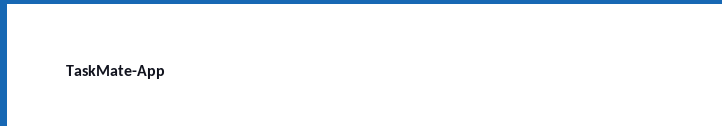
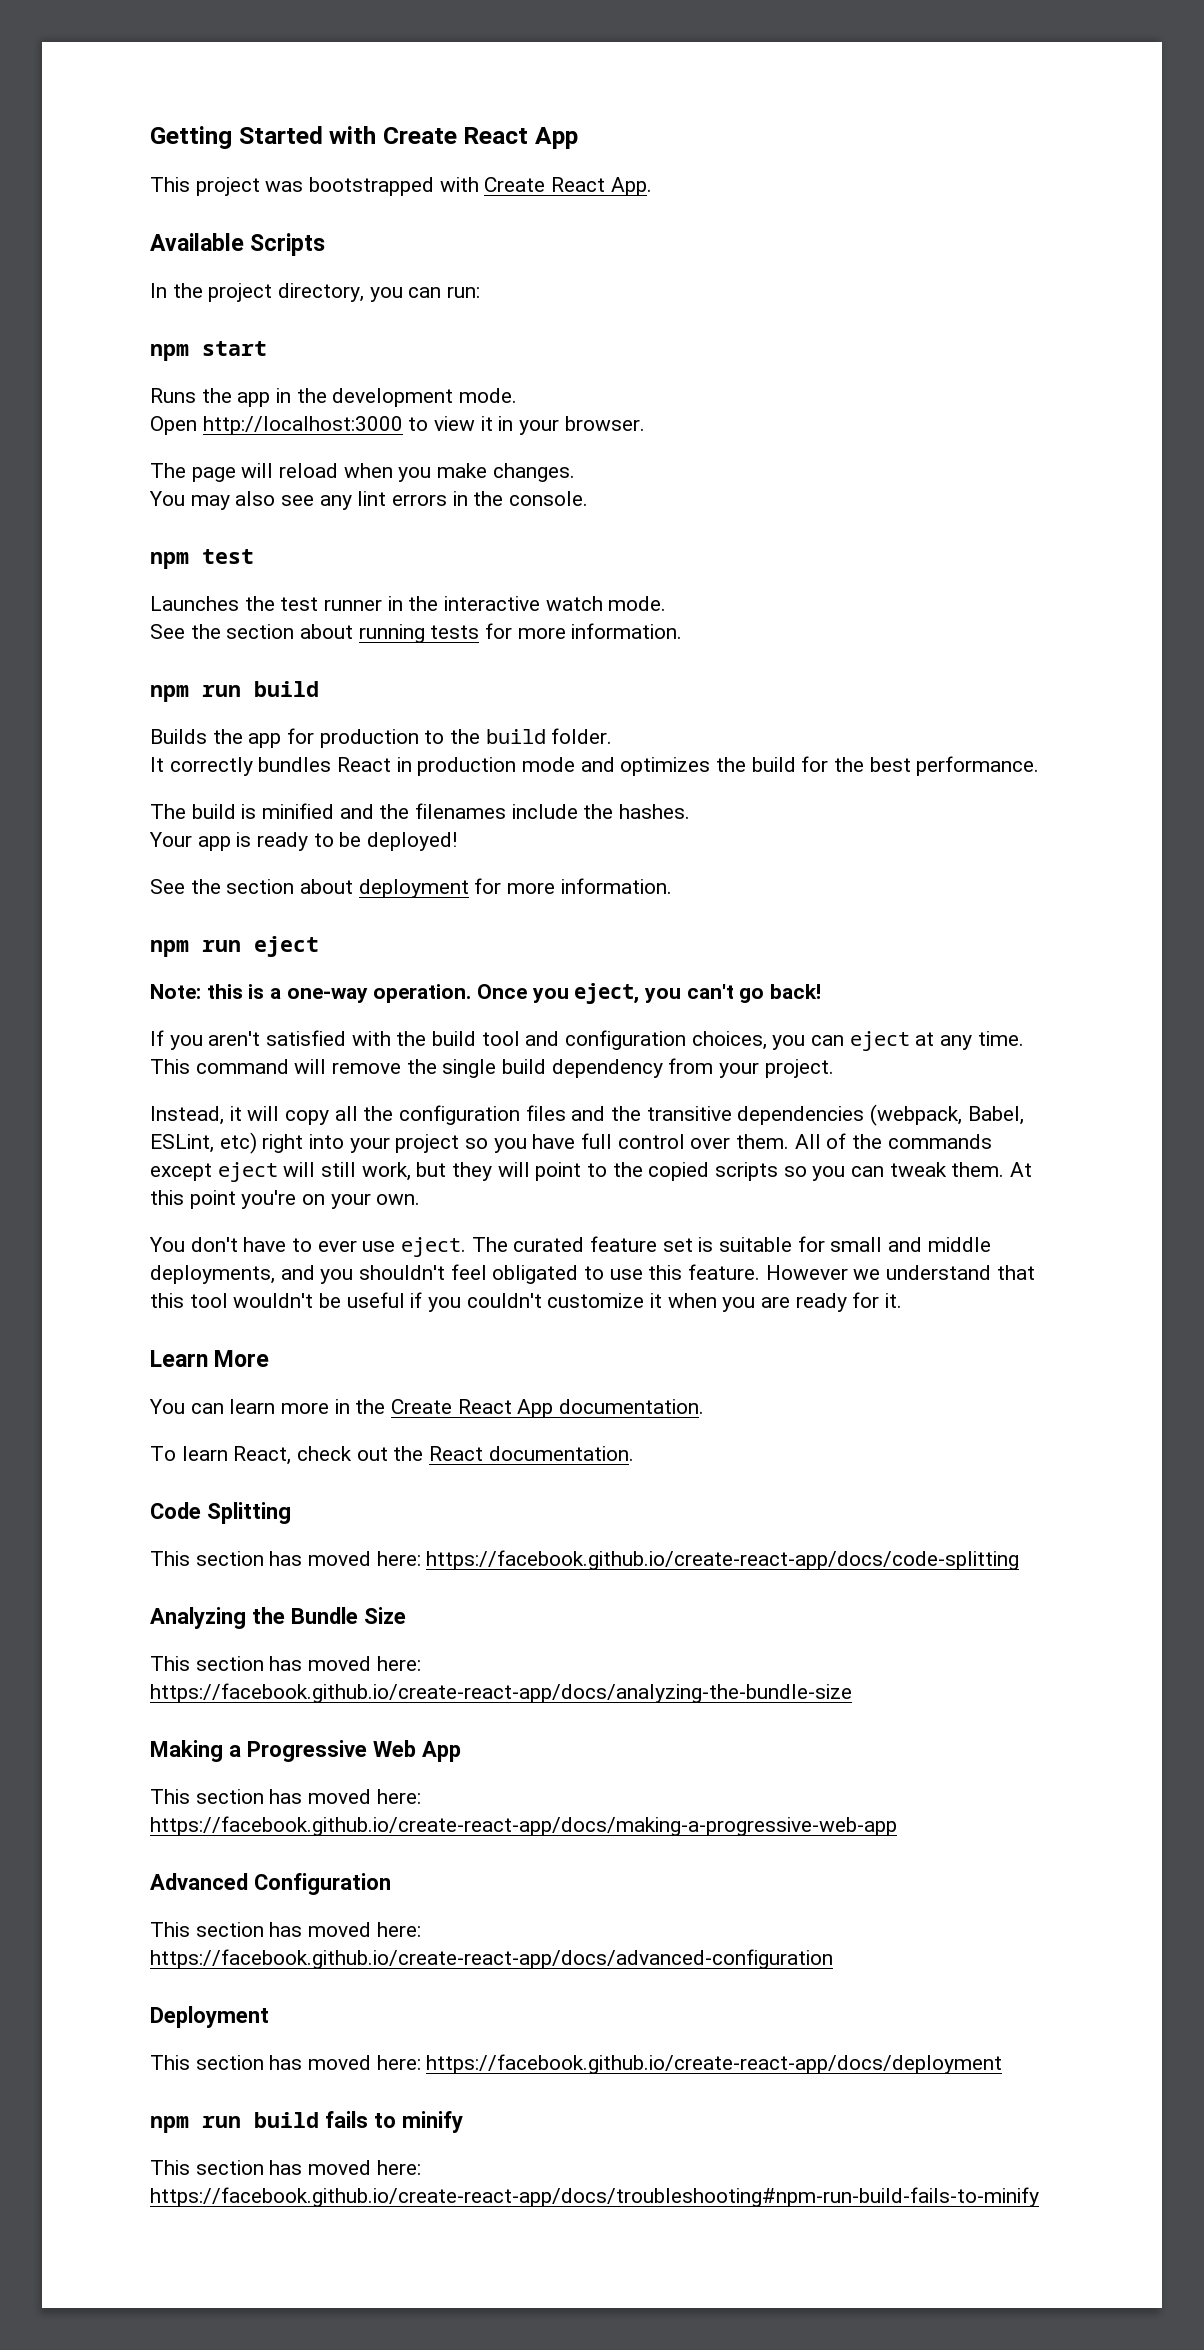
- TaskMate-App
+ Getting Started with Create React App
+ This project was bootstrapped with Create React App.
+ Available Scripts
+ In the project directory, you can run:
+ npm start
+ Runs the app in the development mode.
+ Open http://localhost:3000 to view it in your browser.
+ The page will reload when you make changes.
+ You may also see any lint errors in the console.
+ npm test
+ Launches the test runner in the interactive watch mode.
+ See the section about running tests for more information.
+ npm run build
+ Builds the app for production to the build folder.
+ It correctly bundles React in production mode and optimizes the build for the best performance.
+ The build is minified and the filenames include the hashes.
+ Your app is ready to be deployed!
+ See the section about deployment for more information.
+ npm run eject
+ Note: this is a one-way operation. Once you eject, you can't go back!
+ If you aren't satisfied with the build tool and configuration choices, you can eject at any time. This command will remove the single build dependency from your project.
+ Instead, it will copy all the configuration files and the transitive dependencies (webpack, Babel, ESLint, etc) right into your project so you have full control over them. All of the commands except eject will still work, but they will point to the copied scripts so you can tweak them. At this point you're on your own.
+ You don't have to ever use eject. The curated feature set is suitable for small and middle deployments, and you shouldn't feel obligated to use this feature. However we understand that this tool wouldn't be useful if you couldn't customize it when you are ready for it.
+ Learn More
+ You can learn more in the Create React App documentation.
+ To learn React, check out the React documentation.
+ Code Splitting
+ This section has moved here: https://facebook.github.io/create-react-app/docs/code-splitting
+ Analyzing the Bundle Size
+ This section has moved here: https://facebook.github.io/create-react-app/docs/analyzing-the-bundle-size
+ Making a Progressive Web App
+ This section has moved here: https://facebook.github.io/create-react-app/docs/making-a-progressive-web-app
+ Advanced Configuration
+ This section has moved here: https://facebook.github.io/create-react-app/docs/advanced-configuration
+ Deployment
+ This section has moved here: https://facebook.github.io/create-react-app/docs/deployment
+ npm run build fails to minify
+ This section has moved here: https://facebook.github.io/create-react-app/docs/troubleshooting#npm-run-build-fails-to-minify

